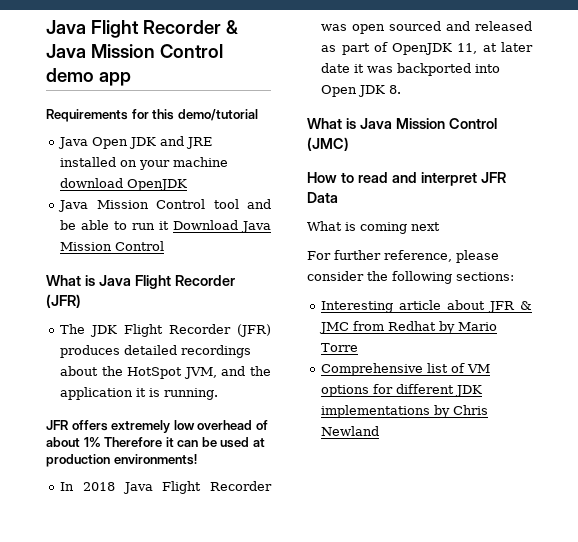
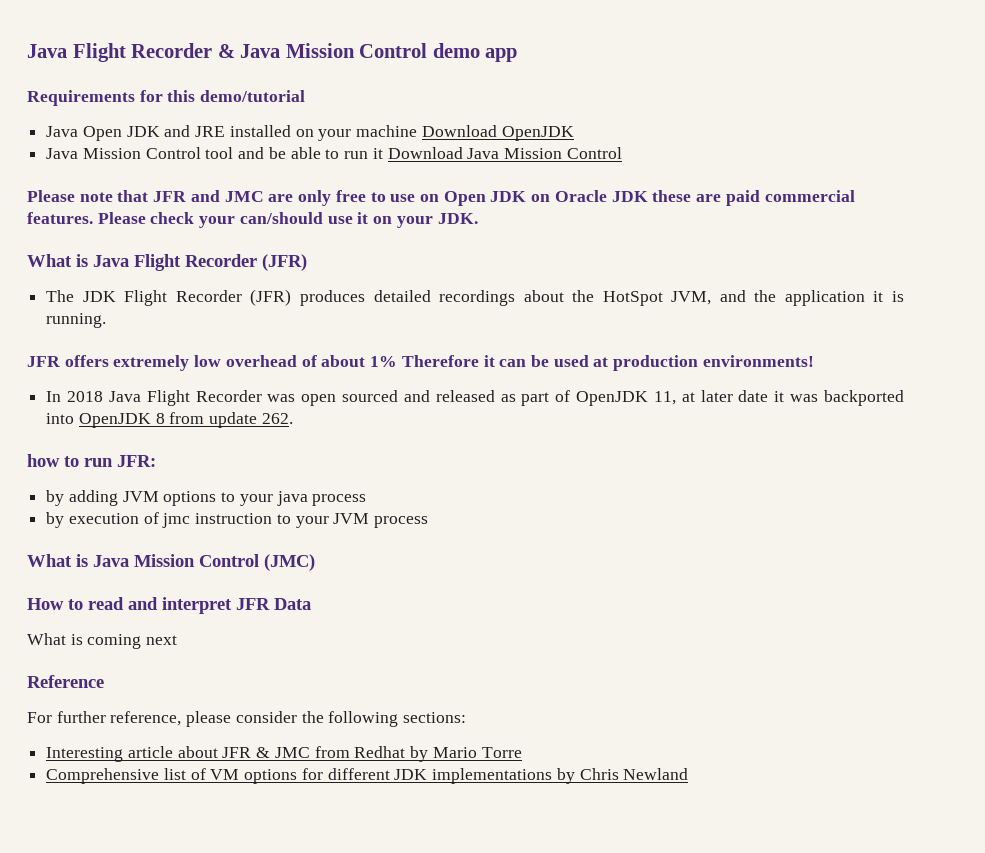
- Java Open JDK and JRE installed on your machine download OpenJDK
+ Java Open JDK and JRE installed on your machine Download OpenJDK
+ Please note that JFR and JMC are only free to use on Open JDK on Oracle JDK these are paid commercial features. Please check your can/should use it on your JDK.
- In 2018 Java Flight Recorder was open sourced and released as part of OpenJDK 11, at later date it was backported into Open JDK 8.
+ In 2018 Java Flight Recorder was open sourced and released as part of OpenJDK 11, at later date it was backported into OpenJDK 8 from update 262.
+ how to run JFR:
+ by adding JVM options to your java process
+ by execution of jmc instruction to your JVM process
+ Reference

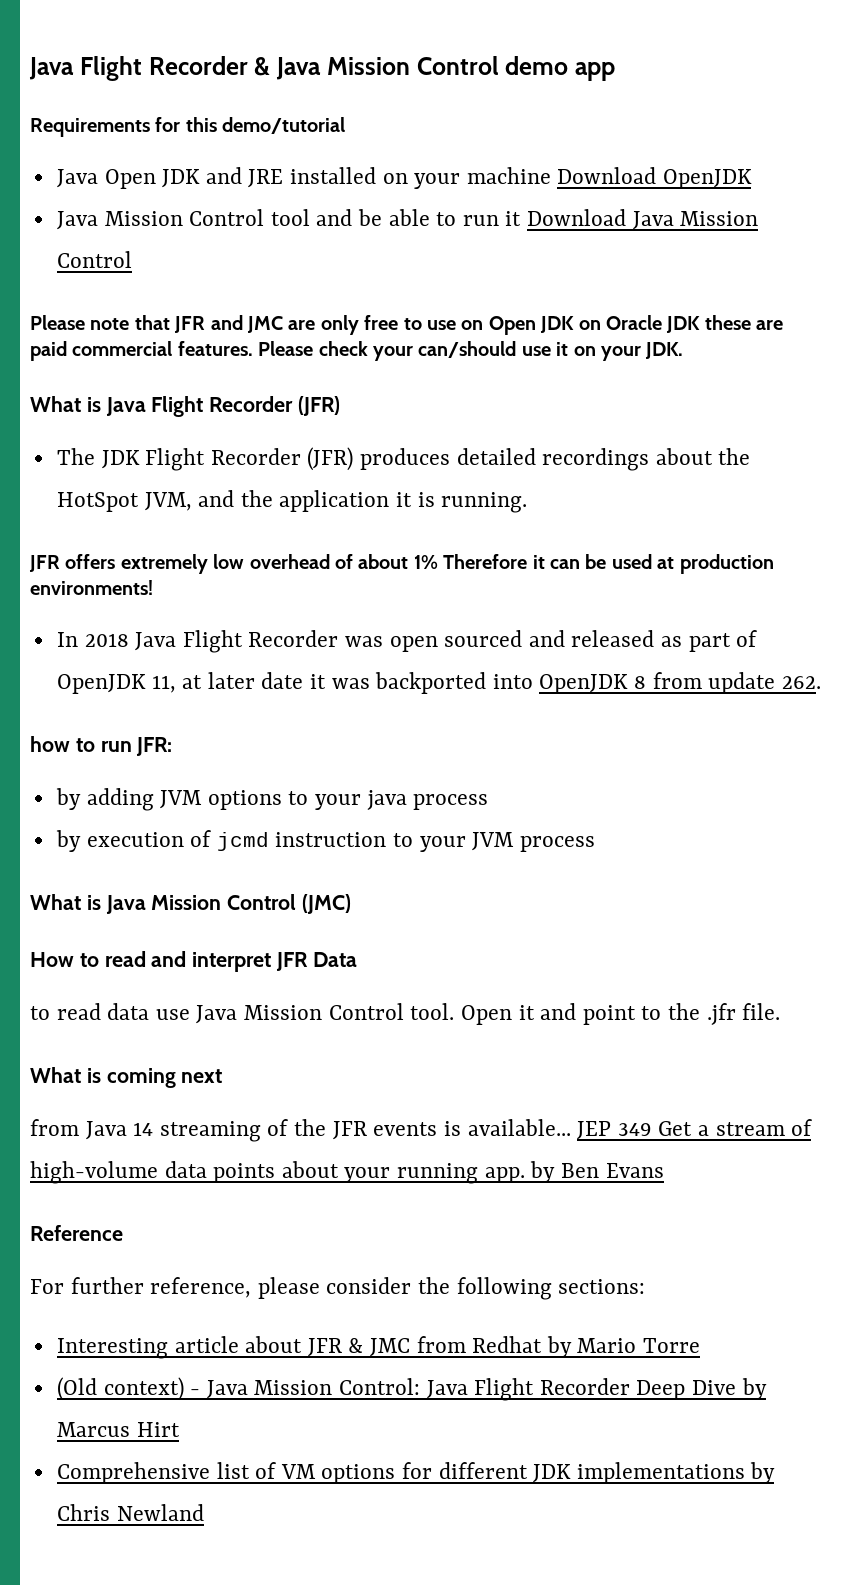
- by execution of jmc instruction to your JVM process
+ by execution of jcmd instruction to your JVM process
+ to read data use Java Mission Control tool. Open it and point to the .jfr file.
  What is coming next
+ from Java 14 streaming of the JFR events is available... JEP 349 Get a stream of high-volume data points about your running app. by Ben Evans
+ (Old context) - Java Mission Control: Java Flight Recorder Deep Dive by Marcus Hirt

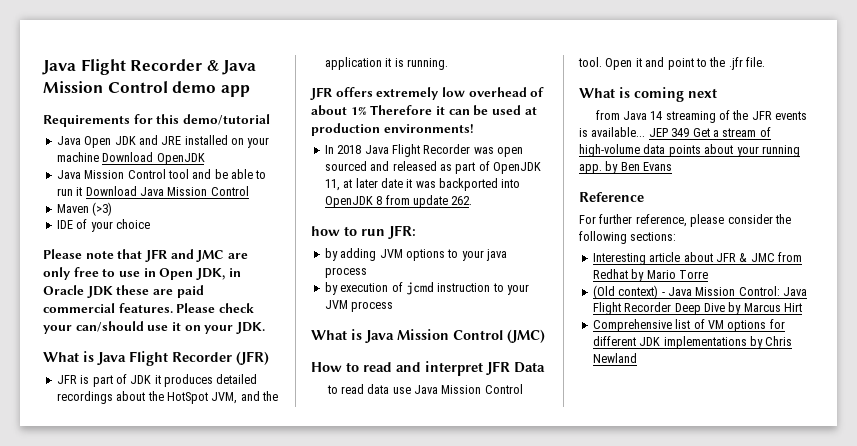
+ Maven (>3)
+ IDE of your choice
- Please note that JFR and JMC are only free to use on Open JDK on Oracle JDK these are paid commercial features.
+ Please note that JFR and JMC are only free to use in Open JDK, in Oracle JDK these are paid commercial features.
- The JDK Flight Recorder (JFR) produces detailed recordings about the HotSpot JVM, and the application it is running.
+ JFR is part of JDK it produces detailed recordings about the HotSpot JVM, and the application it is running.

